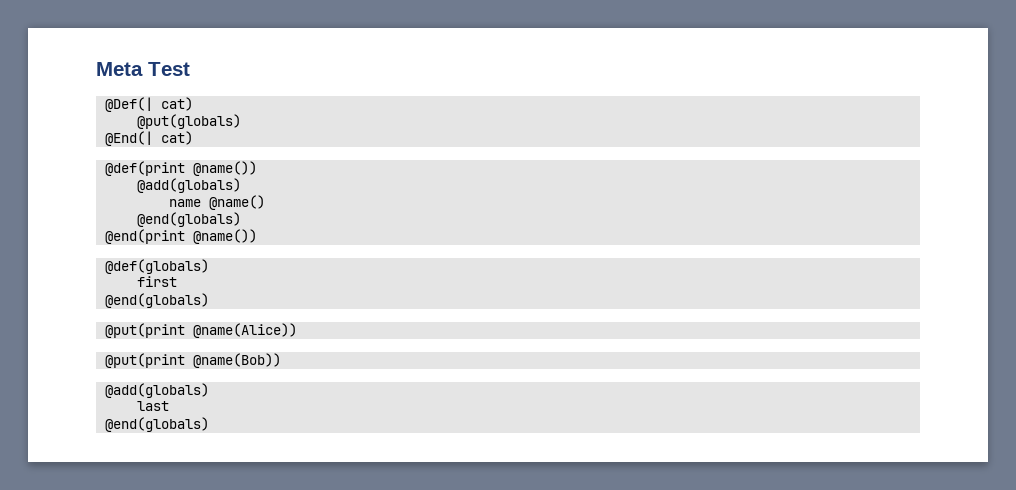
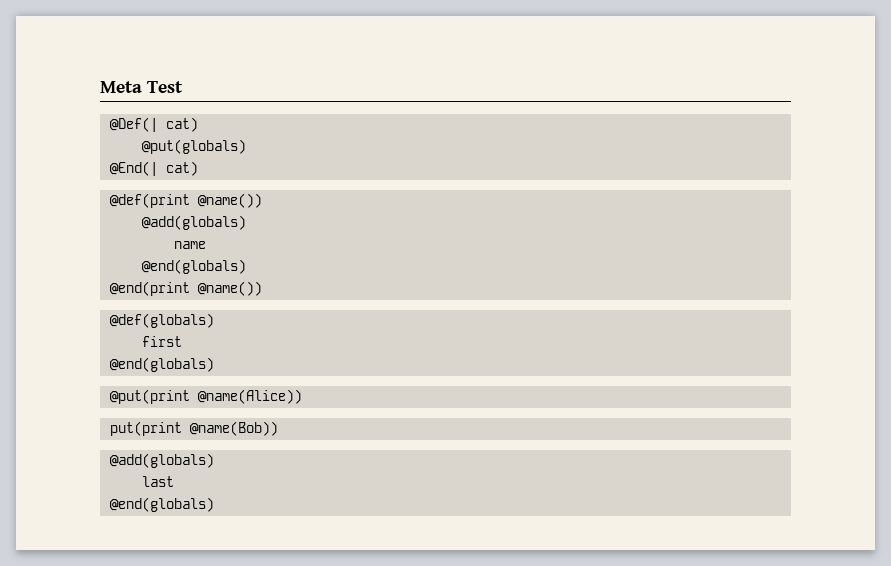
- name @name()
+ name
- @put(print @name(Bob))
+ put(print @name(Bob))

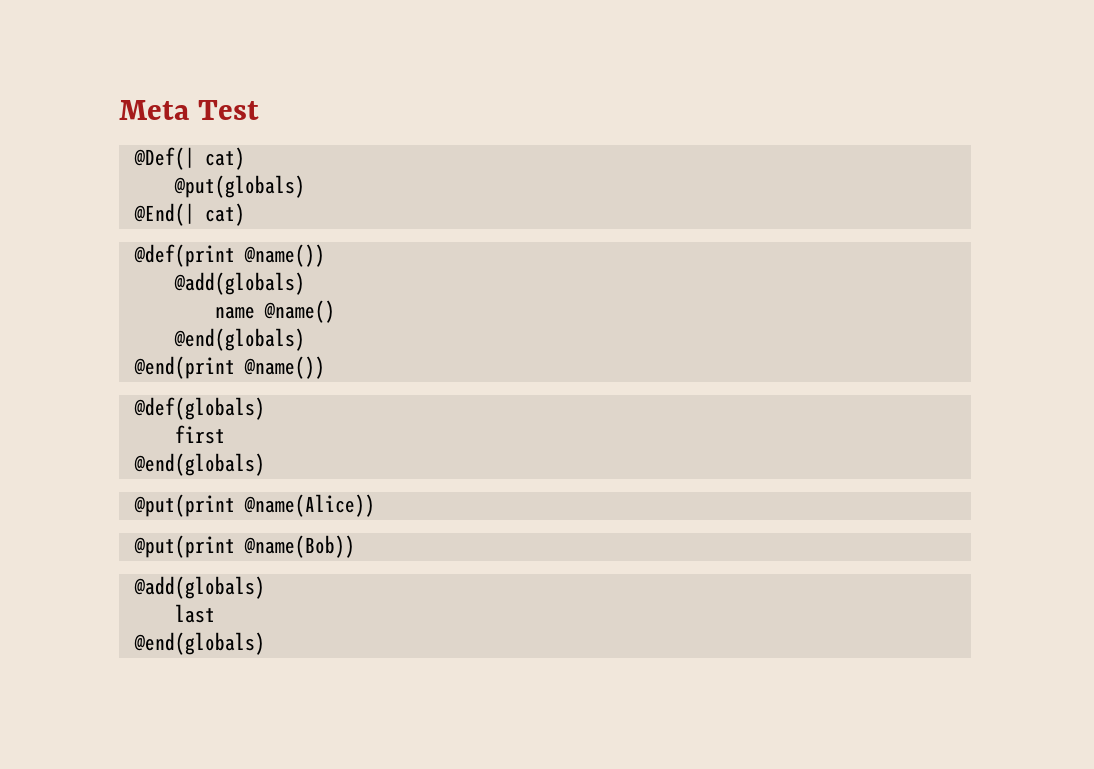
- name
+ name @name()
- put(print @name(Bob))
+ @put(print @name(Bob))

